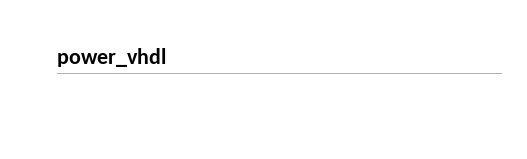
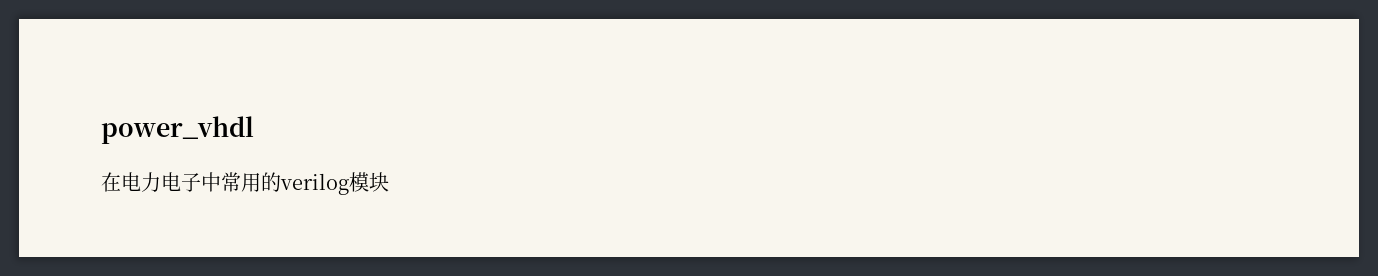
+ 在电力电子中常用的verilog模块

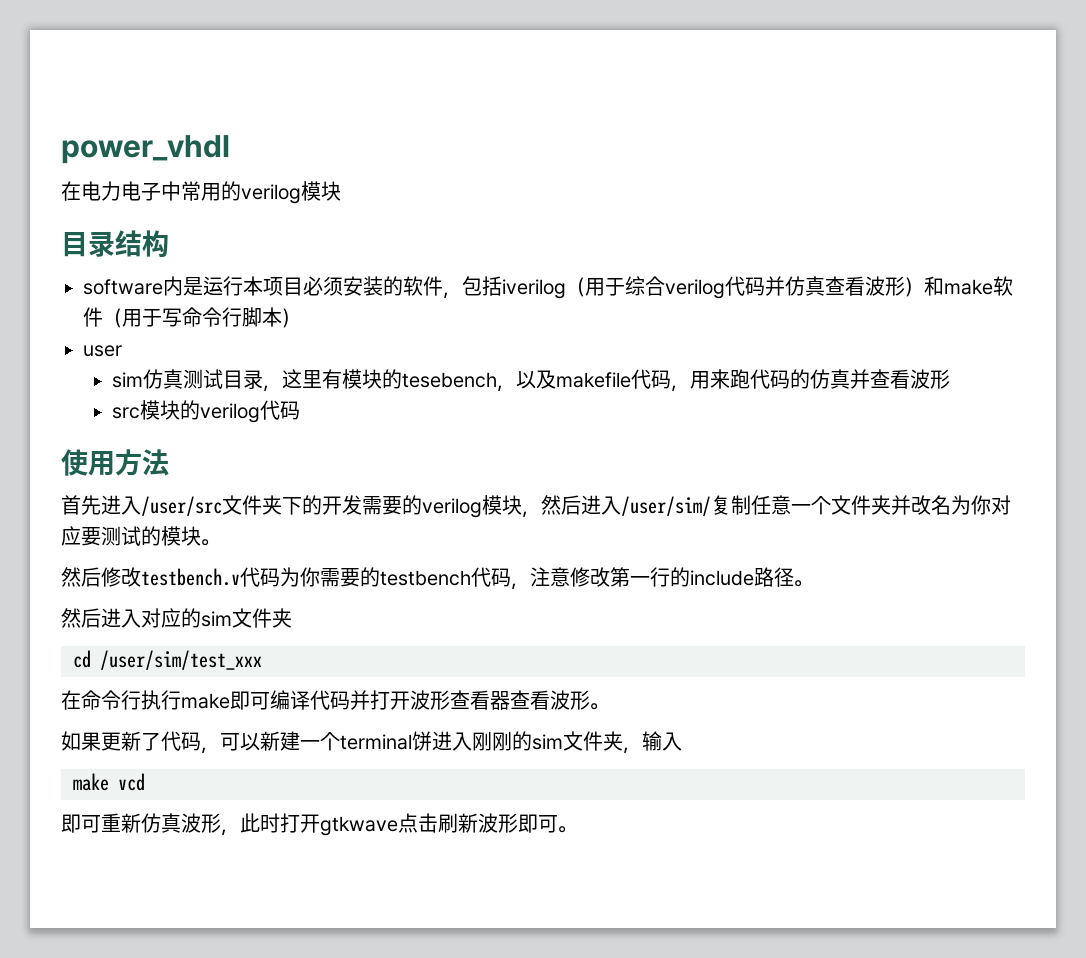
+ 目录结构
+ software内是运行本项目必须安装的软件，包括iverilog（用于综合verilog代码并仿真查看波形）和make软件（用于写命令行脚本）
+ user
+ sim仿真测试目录，这里有模块的tesebench，以及makefile代码，用来跑代码的仿真并查看波形
+ src模块的verilog代码
+ 使用方法
+ 首先进入/user/src文件夹下的开发需要的verilog模块，然后进入/user/sim/复制任意一个文件夹并改名为你对应要测试的模块。
+ 然后修改testbench.v代码为你需要的testbench代码，注意修改第一行的include路径。
+ 然后进入对应的sim文件夹
+ cd /user/sim/test_xxx
+ 在命令行执行make即可编译代码并打开波形查看器查看波形。
+ 如果更新了代码，可以新建一个terminal饼进入刚刚的sim文件夹，输入
+ make vcd
+ 即可重新仿真波形，此时打开gtkwave点击刷新波形即可。

